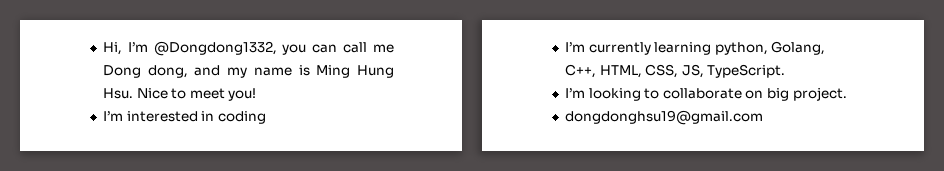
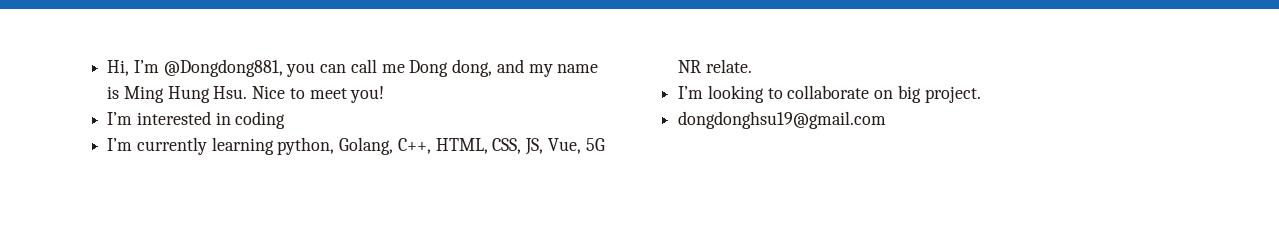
- Hi, I’m @Dongdong1332, you can call me Dong dong, and my name is Ming Hung Hsu. Nice to meet you!
+ Hi, I’m @Dongdong881, you can call me Dong dong, and my name is Ming Hung Hsu. Nice to meet you!
- I’m currently learning python, Golang, C++, HTML, CSS, JS, TypeScript.
+ I’m currently learning python, Golang, C++, HTML, CSS, JS, Vue, 5G NR relate.

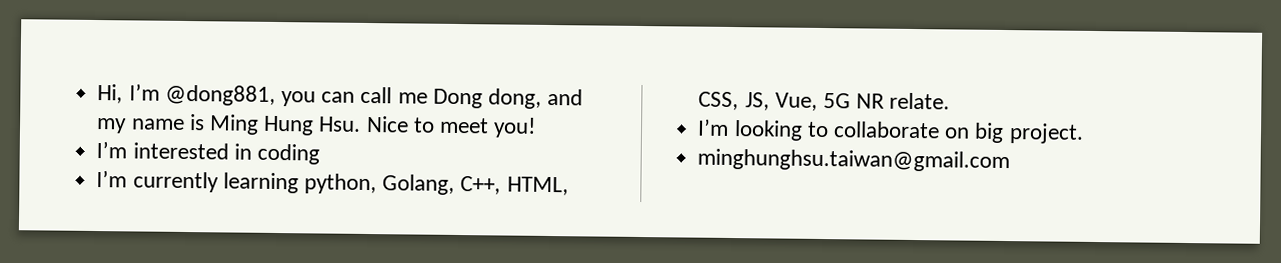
- Hi, I’m @Dongdong881, you can call me Dong dong, and my name is Ming Hung Hsu. Nice to meet you!
+ Hi, I’m @dong881, you can call me Dong dong, and my name is Ming Hung Hsu. Nice to meet you!
- dongdonghsu19@gmail.com
+ minghunghsu.taiwan@gmail.com

